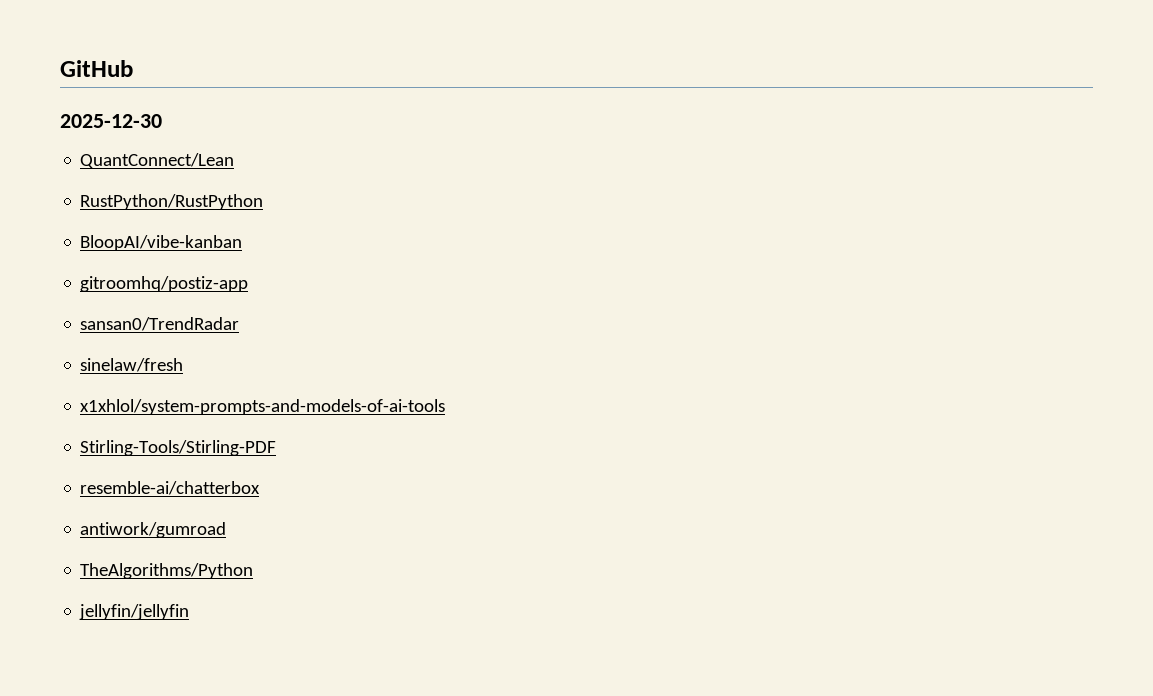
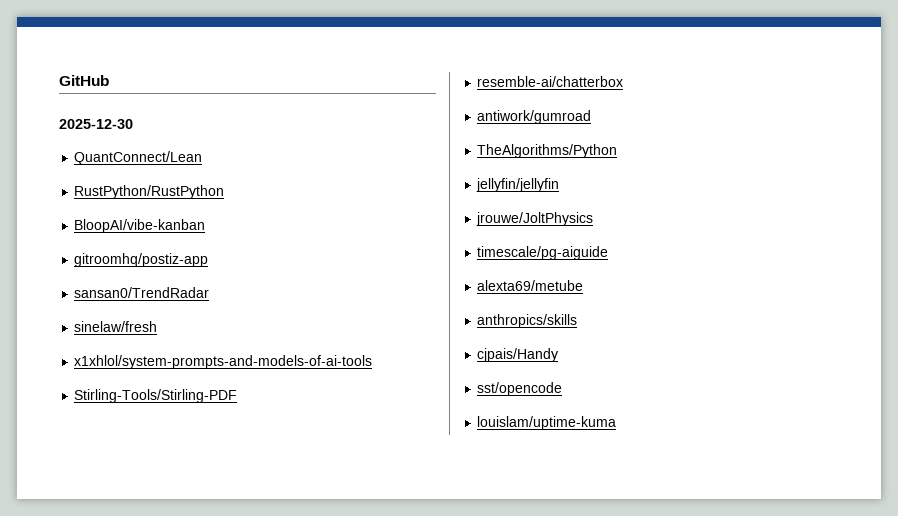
+ jrouwe/JoltPhysics
+ timescale/pg-aiguide
+ alexta69/metube
+ anthropics/skills
+ cjpais/Handy
+ sst/opencode
+ louislam/uptime-kuma

